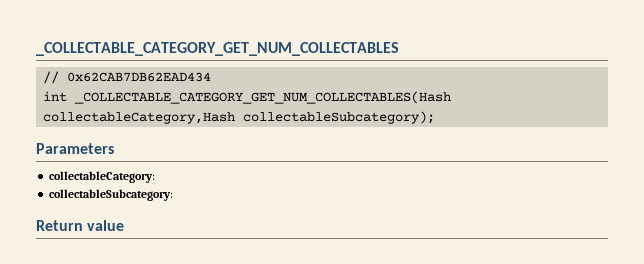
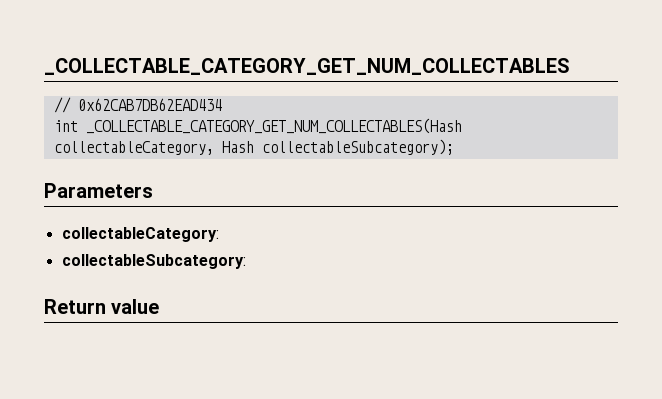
- int _COLLECTABLE_CATEGORY_GET_NUM_COLLECTABLES(Hash collectableCategory,Hash collectableSubcategory);
+ int _COLLECTABLE_CATEGORY_GET_NUM_COLLECTABLES(Hash collectableCategory, Hash collectableSubcategory);

